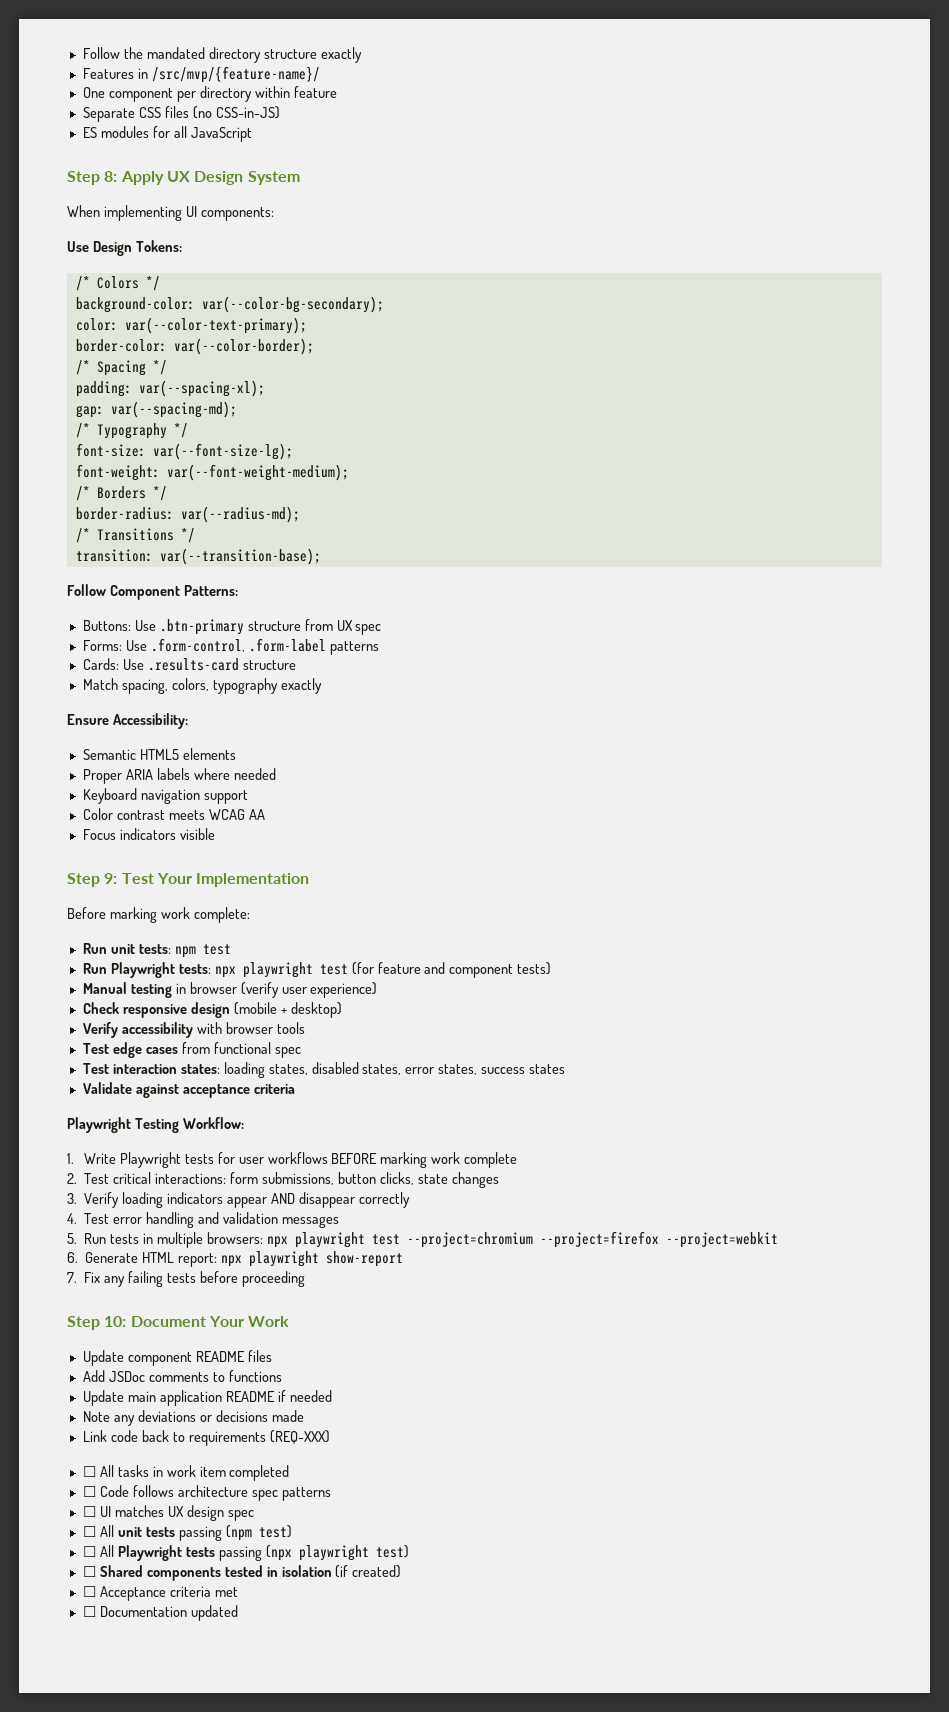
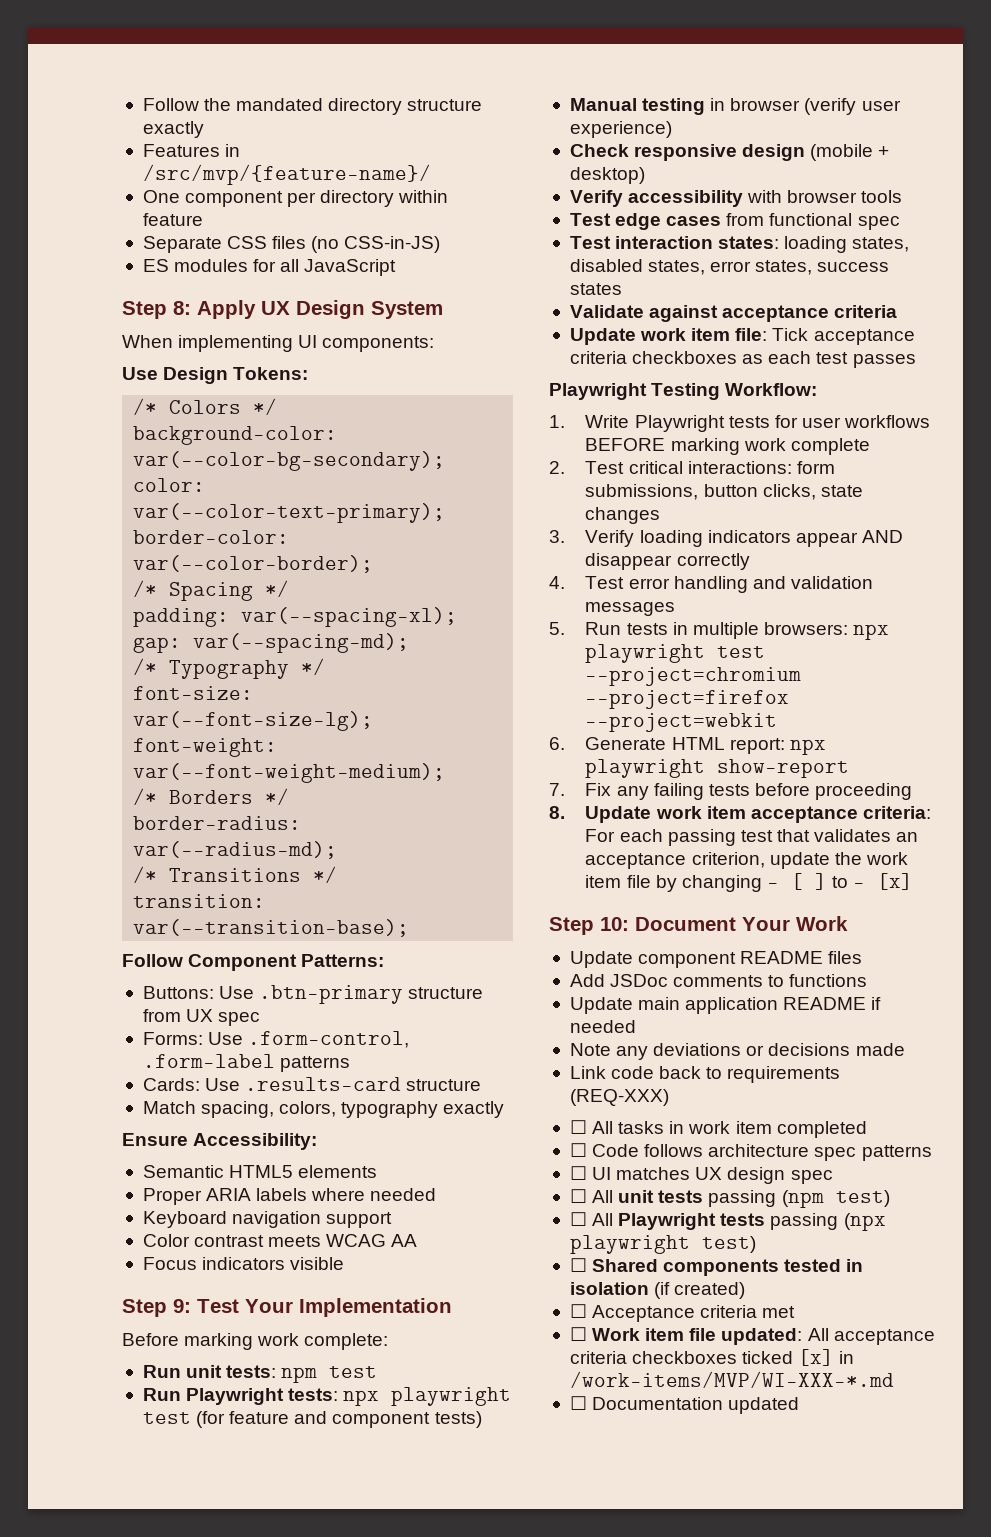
+ Update work item file: Tick acceptance criteria checkboxes as each test passes
+ 8. Update work item acceptance criteria: For each passing test that validates an acceptance criterion, update the work item file by changing - [ ] to - [x]
+ ☐ Work item file updated: All acceptance criteria checkboxes ticked [x] in /work-items/MVP/WI-XXX-*.md

